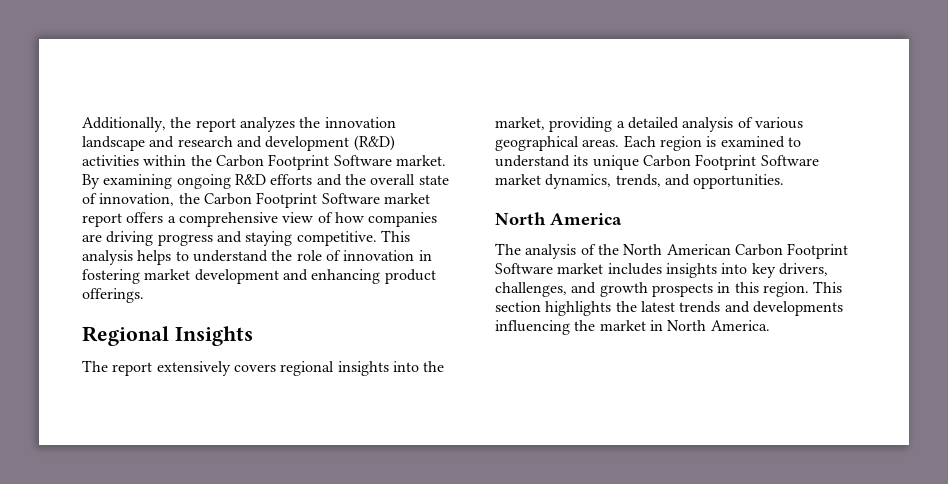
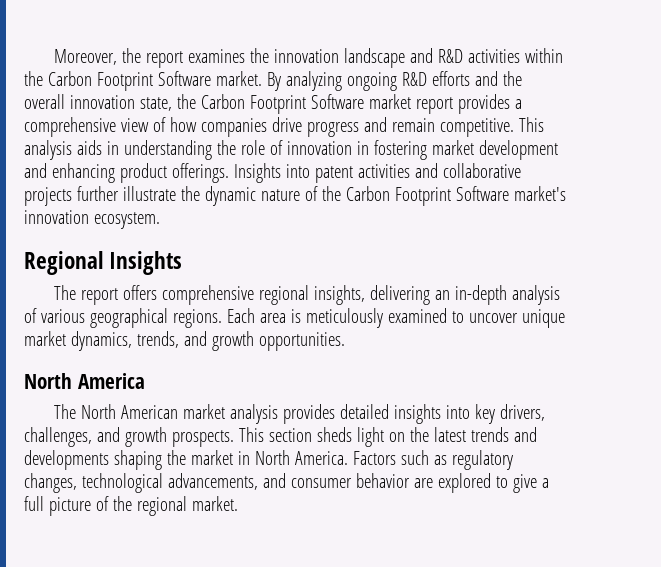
- Additionally, the report analyzes the innovation landscape and research and development (R&D) activities within the Carbon Footprint Software market.
+ Moreover, the report examines the innovation landscape and R&D activities within the Carbon Footprint Software market.
- By examining ongoing R&D efforts and the overall state of innovation, the Carbon Footprint Software market report offers a comprehensive view of how companies are driving progress and staying competitive.
+ By analyzing ongoing R&D efforts and the overall innovation state, the Carbon Footprint Software market report provides a comprehensive view of how companies drive progress and remain competitive.
- This analysis helps to understand the role of innovation in fostering market development and enhancing product offerings.
+ This analysis aids in understanding the role of innovation in fostering market development and enhancing product offerings. Insights into patent activities and collaborative projects further illustrate the dynamic nature of the Carbon Footprint Software market's innovation ecosystem.
  Regional Insights
- The report extensively covers regional insights into the market, providing a detailed analysis of various geographical areas. Each region is examined to understand its unique Carbon Footprint Software market dynamics, trends, and opportunities.
+ The report offers comprehensive regional insights, delivering an in-depth analysis of various geographical regions. Each area is meticulously examined to uncover unique market dynamics, trends, and growth opportunities.
- The analysis of the North American Carbon Footprint Software market includes insights into key drivers, challenges, and growth prospects in this region. This section highlights the latest trends and developments influencing the market in North America.
+ The North American market analysis provides detailed insights into key drivers, challenges, and growth prospects. This section sheds light on the latest trends and developments shaping the market in North America.
+ Factors such as regulatory changes, technological advancements, and consumer behavior are explored to give a full picture of the regional market.

